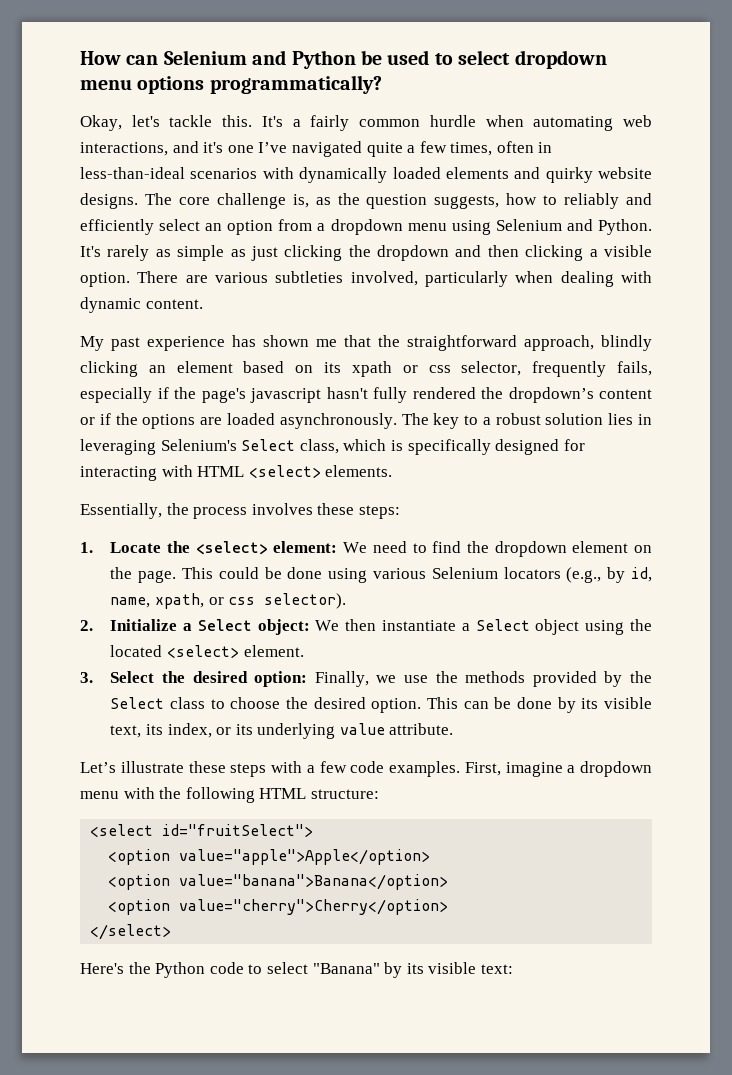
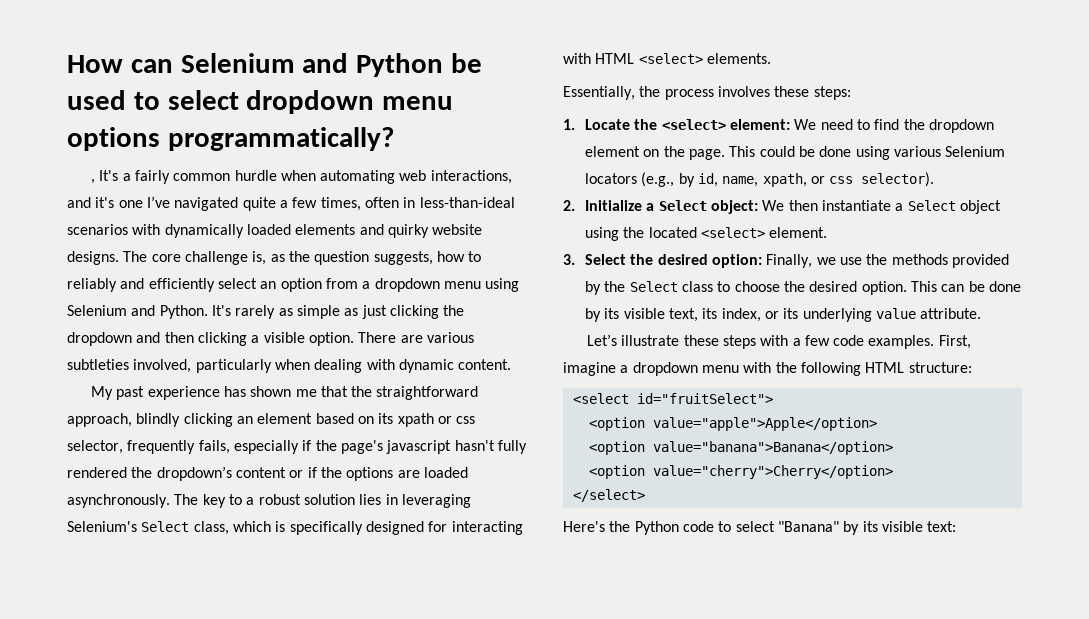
- Okay, let's tackle this. It's a fairly common hurdle when automating web interactions, and it's one I’ve navigated quite a few times, often in less-than-ideal scenarios with dynamically loaded elements and quirky website designs.
+ , It's a fairly common hurdle when automating web interactions, and it's one I’ve navigated quite a few times, often in less-than-ideal scenarios with dynamically loaded elements and quirky website designs.

